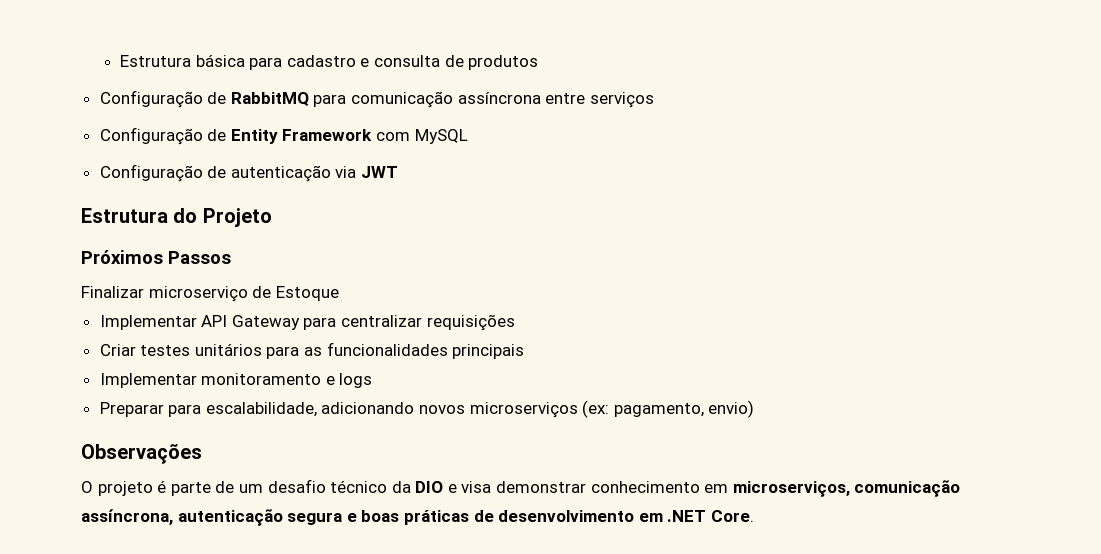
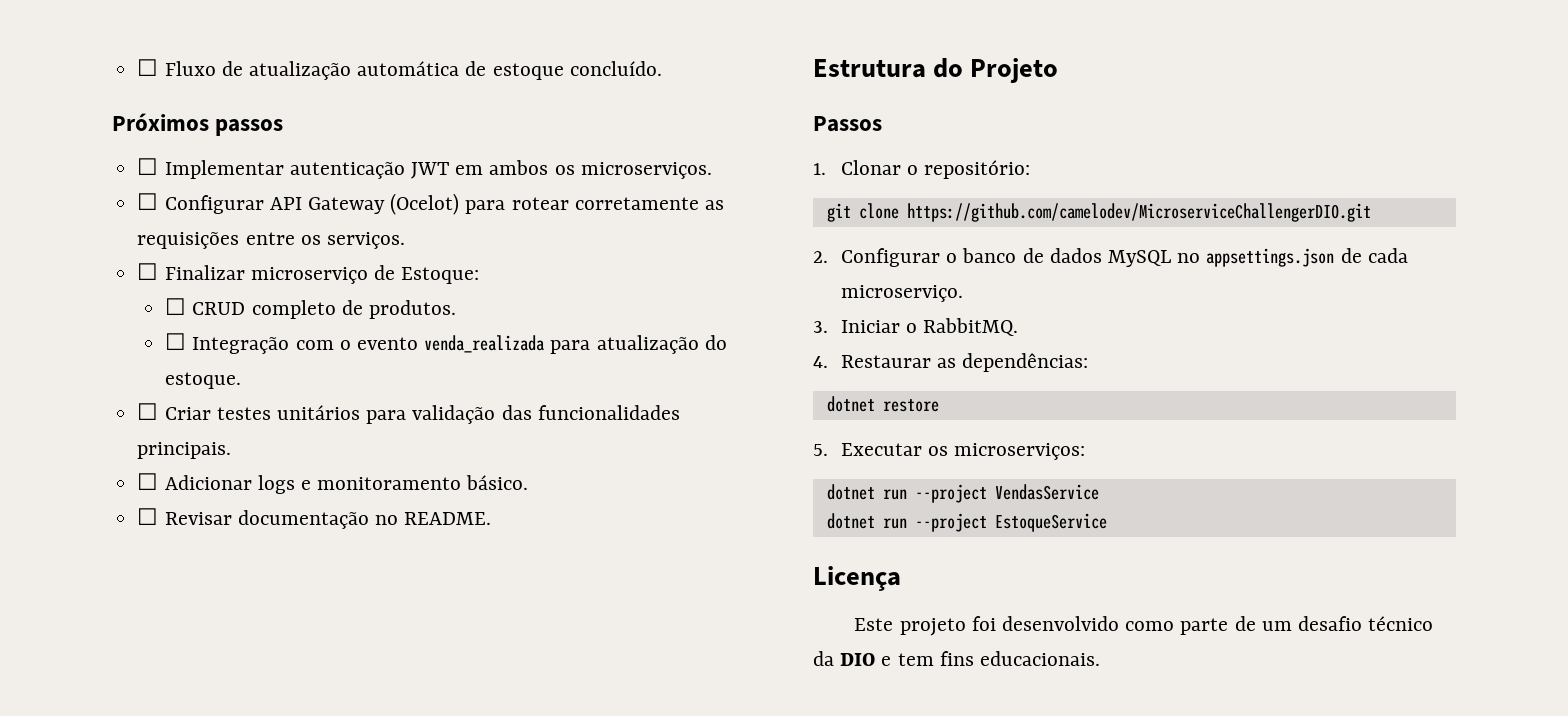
- Estrutura básica para cadastro e consulta de produtos
- Configuração de RabbitMQ para comunicação assíncrona entre serviços
- Configuração de Entity Framework com MySQL
- Configuração de autenticação via JWT
+ ☐ Fluxo de atualização automática de estoque concluído.
+ Próximos passos
+ ☐ Implementar autenticação JWT em ambos os microserviços.
+ ☐ Configurar API Gateway (Ocelot) para rotear corretamente as requisições entre os serviços.
+ ☐ Finalizar microserviço de Estoque:
+ ☐ CRUD completo de produtos.
+ ☐ Integração com o evento venda_realizada para atualização do estoque.
+ ☐ Criar testes unitários para validação das funcionalidades principais.
+ ☐ Adicionar logs e monitoramento básico.
+ ☐ Revisar documentação no README.
- Próximos Passos
+ Passos
- Finalizar microserviço de Estoque
- Implementar API Gateway para centralizar requisições
- Criar testes unitários para as funcionalidades principais
- Implementar monitoramento e logs
- Preparar para escalabilidade, adicionando novos microserviços (ex: pagamento, envio)
- Observações
- O projeto é parte de um desafio técnico da DIO e visa demonstrar conhecimento em microserviços, comunicação assíncrona, autenticação segura e boas práticas de desenvolvimento em .NET Core.
+ 1. Clonar o repositório:
+ git clone https://github.com/camelodev/MicroserviceChallengerDIO.git
+ 2. Configurar o banco de dados MySQL no appsettings.json de cada microserviço.
+ 3. Iniciar o RabbitMQ.
+ 4. Restaurar as dependências:
+ dotnet restore
+ 5. Executar os microserviços:
+ dotnet run --project VendasService
+ dotnet run --project EstoqueService
+ Licença
+ Este projeto foi desenvolvido como parte de um desafio técnico da DIO e tem fins educacionais.

